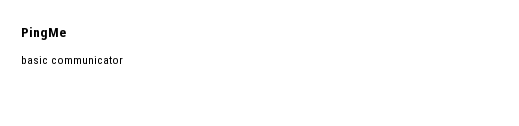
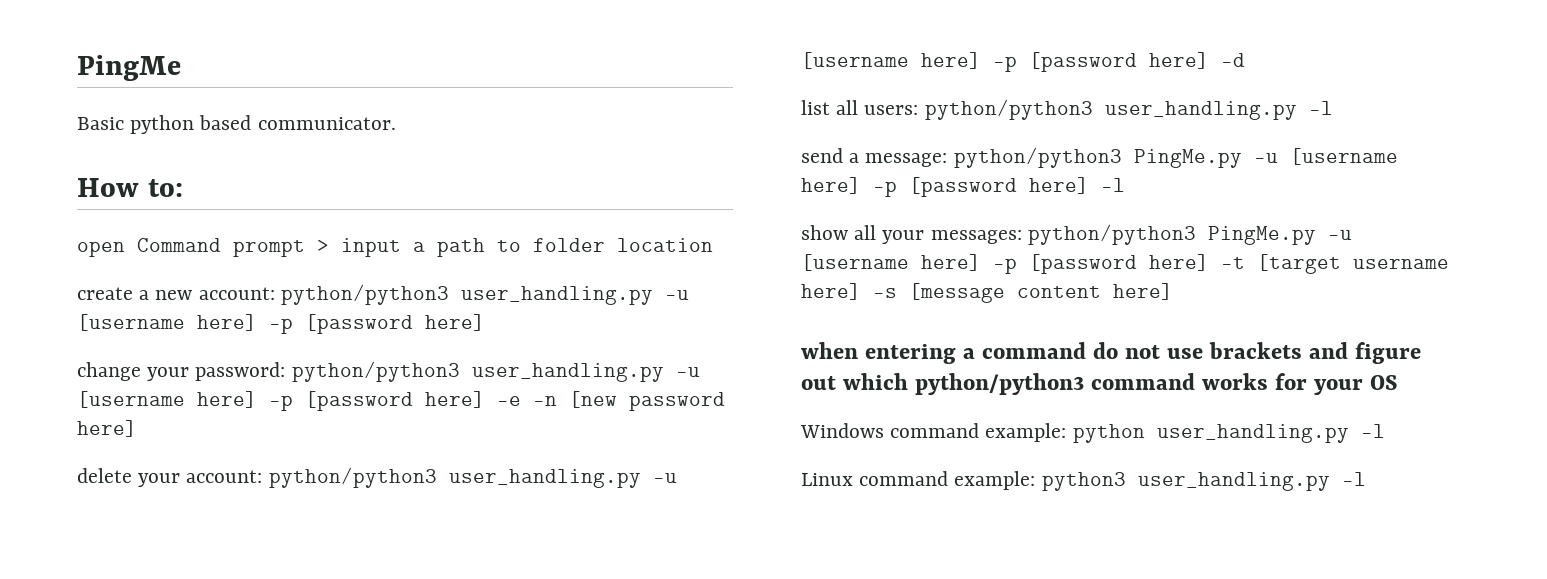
- basic communicator
+ Basic python based communicator.
+ How to:
+ open Command prompt > input a path to folder location
+ create a new account: python/python3 user_handling.py -u [username here] -p [password here]
+ change your password: python/python3 user_handling.py -u [username here] -p [password here] -e -n [new password here]
+ delete your account: python/python3 user_handling.py -u [username here] -p [password here] -d
+ list all users: python/python3 user_handling.py -l
+ send a message: python/python3 PingMe.py -u [username here] -p [password here] -l
+ show all your messages: python/python3 PingMe.py -u [username here] -p [password here] -t [target username here] -s [message content here]
+ when entering a command do not use brackets and figure out which python/python3 command works for your OS
+ Windows command example: python user_handling.py -l
+ Linux command example: python3 user_handling.py -l

